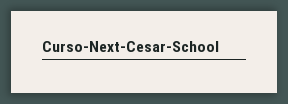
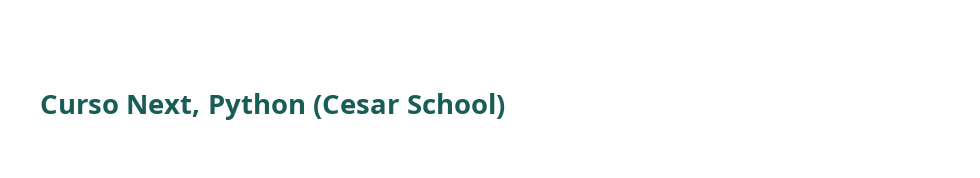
- Curso-Next-Cesar-School
+ Curso Next, Python (Cesar School)

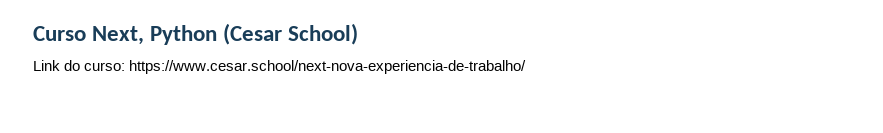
+ Link do curso: https://www.cesar.school/next-nova-experiencia-de-trabalho/

